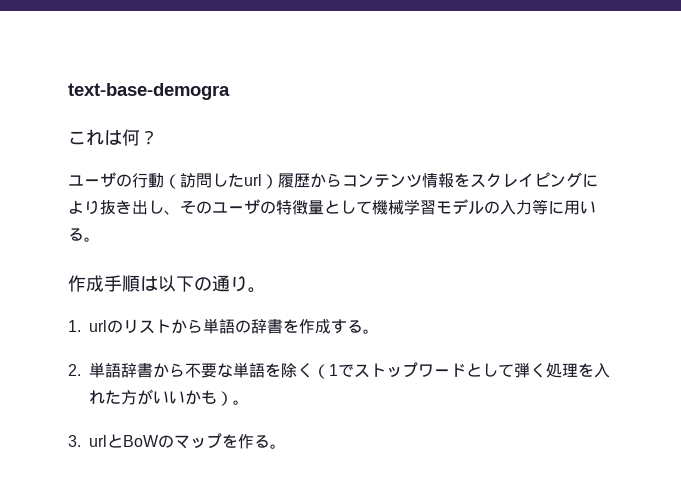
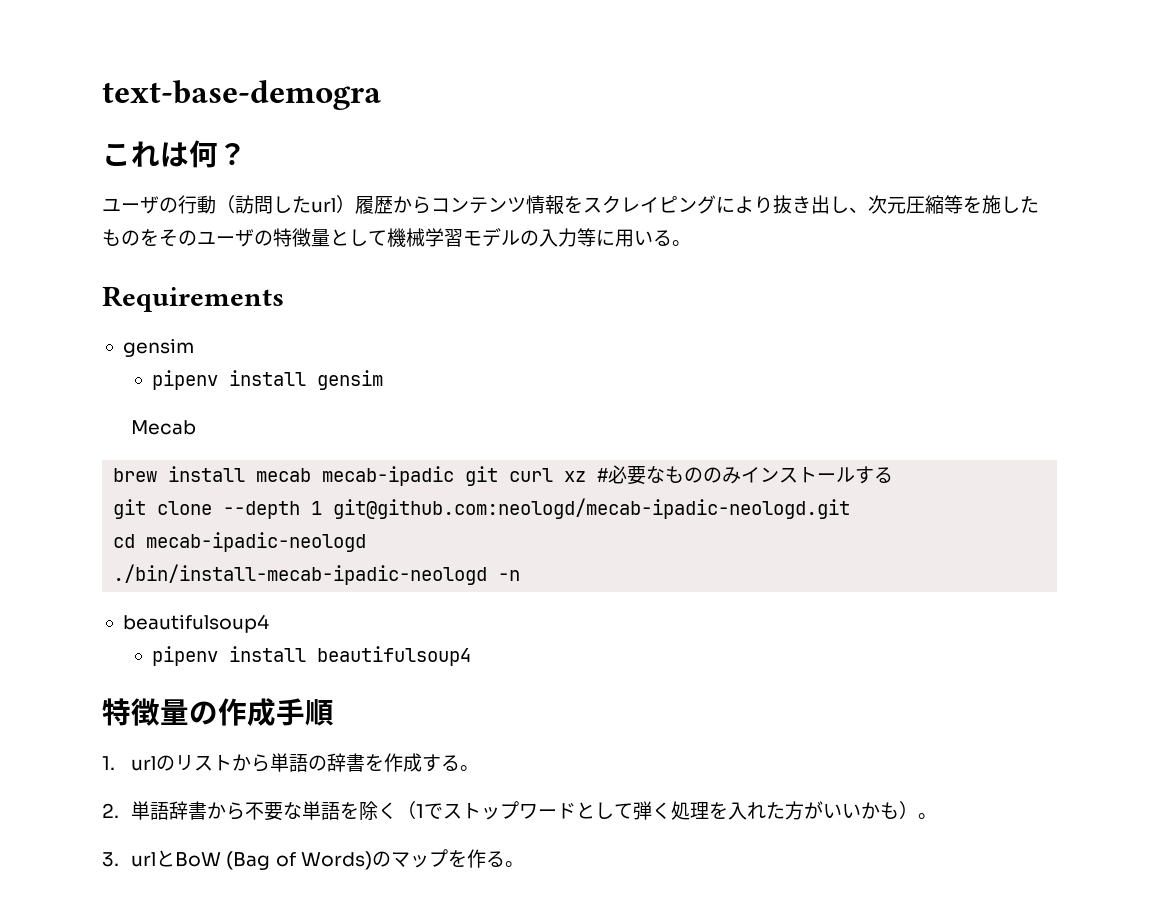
- ユーザの行動（訪問したurl）履歴からコンテンツ情報をスクレイピングにより抜き出し、そのユーザの特徴量として機械学習モデルの入力等に用いる。
+ ユーザの行動（訪問したurl）履歴からコンテンツ情報をスクレイピングにより抜き出し、次元圧縮等を施したものをそのユーザの特徴量として機械学習モデルの入力等に用いる。
- 作成手順は以下の通り。
+ Requirements
+ gensim
+ pipenv install gensim
+ Mecab
+ brew install mecab mecab-ipadic git curl xz #必要なもののみインストールする
+ git clone --depth 1 git@github.com:neologd/mecab-ipadic-neologd.git
+ cd mecab-ipadic-neologd
+ ./bin/install-mecab-ipadic-neologd -n
+ beautifulsoup4
+ pipenv install beautifulsoup4
+ 特徴量の作成手順
- 3. urlとBoWのマップを作る。
+ 3. urlとBoW (Bag of Words)のマップを作る。

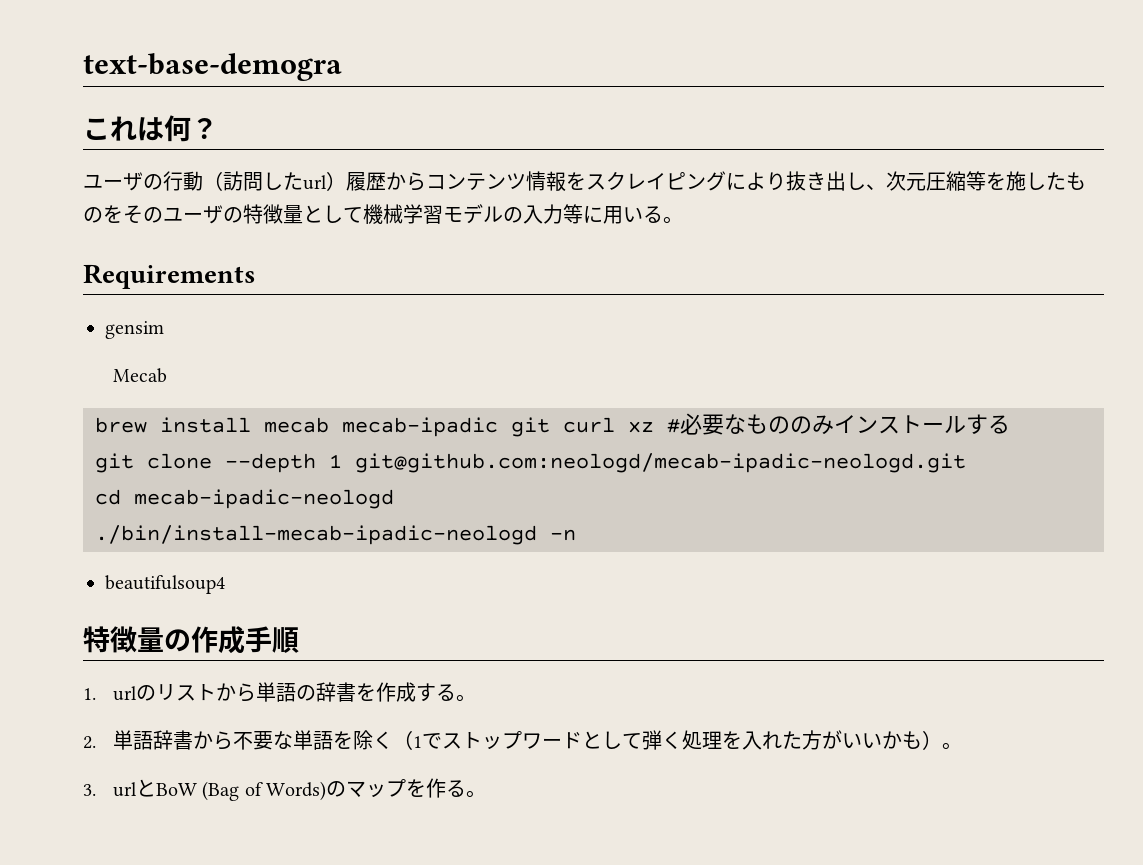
- pipenv install gensim
- pipenv install beautifulsoup4

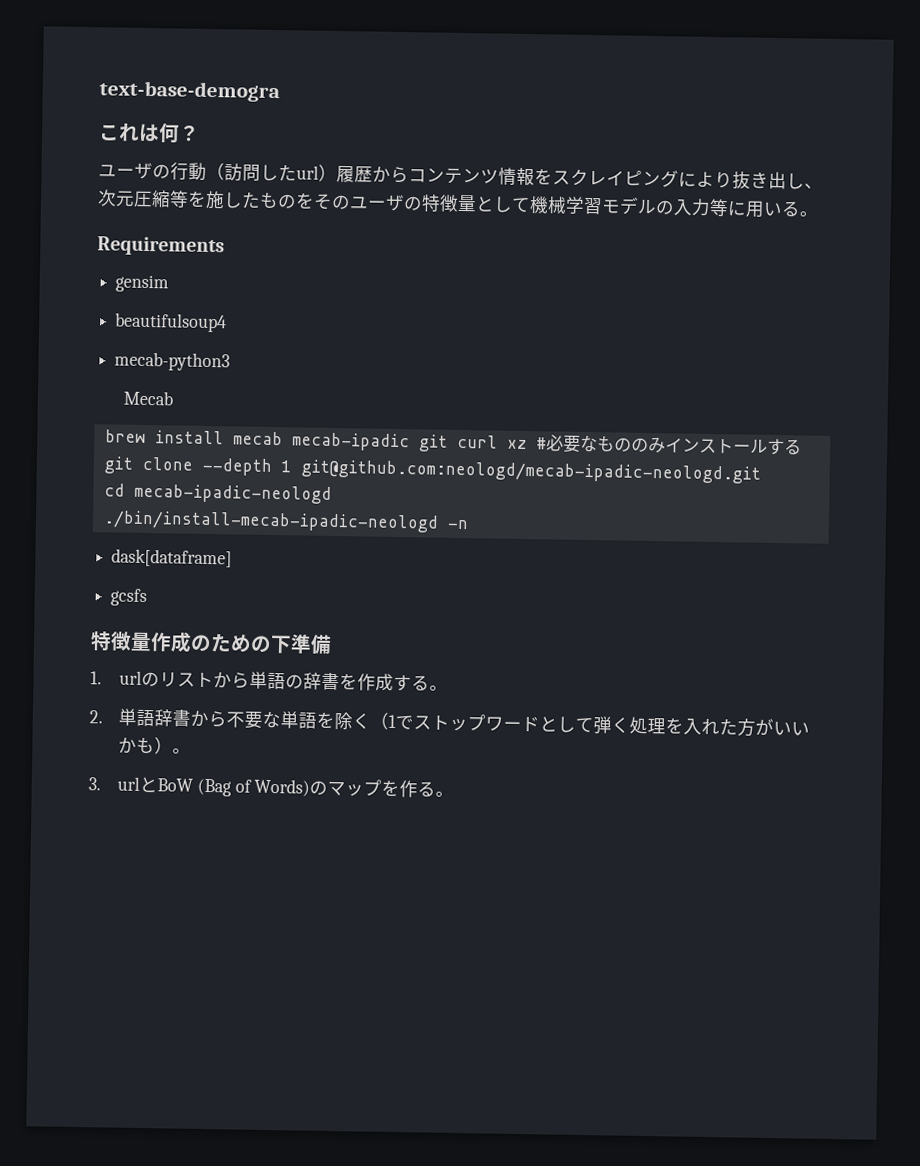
+ beautifulsoup4
+ mecab-python3
- beautifulsoup4
- 特徴量の作成手順
+ dask[dataframe]
+ gcsfs
+ 特徴量作成のための下準備

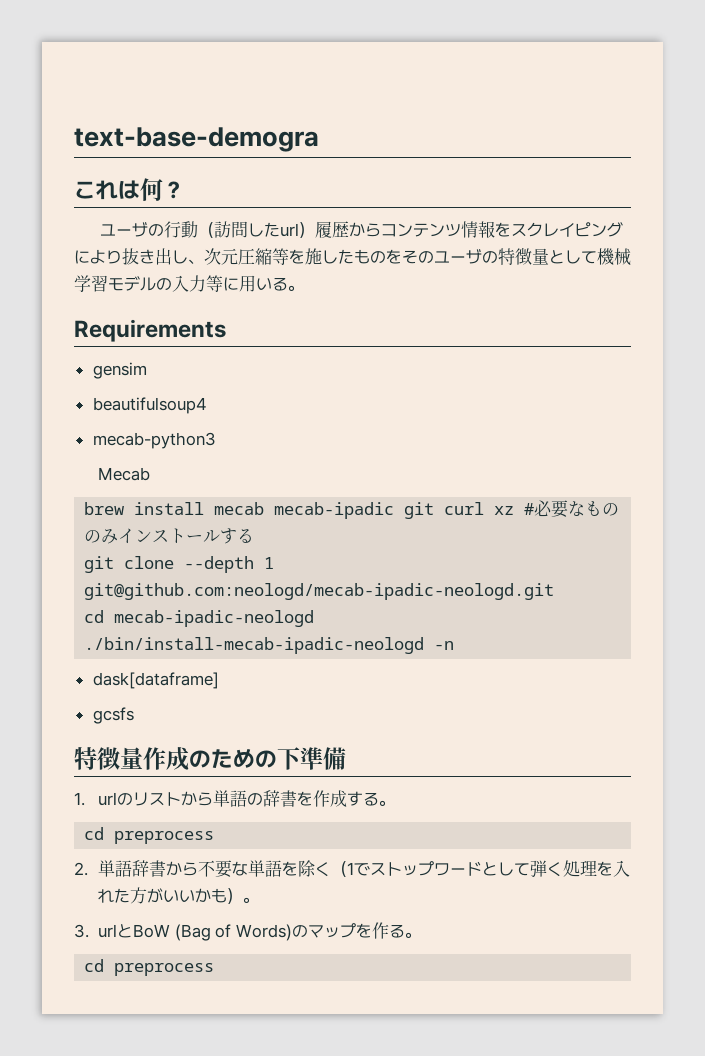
  1. urlのリストから単語の辞書を作成する。
+ cd preprocess
  3. urlとBoW (Bag of Words)のマップを作る。
+ cd preprocess

